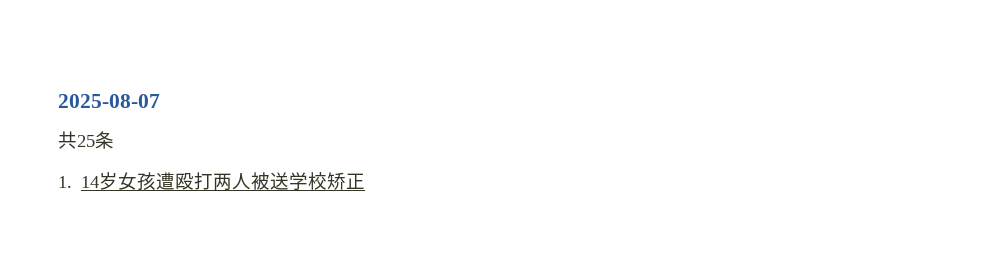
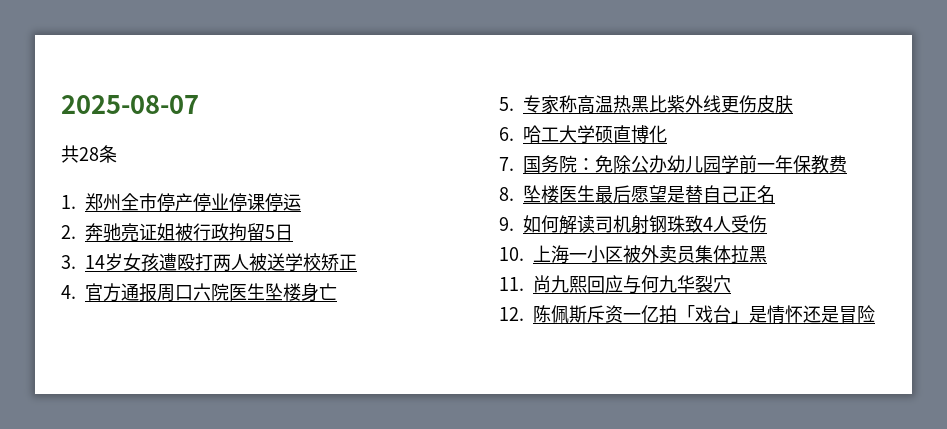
- 共25条
+ 共28条
- 1. 14岁女孩遭殴打两人被送学校矫正
+ 1.郑州全市停产停业停课停运
+ 2.奔驰亮证姐被行政拘留5日
+ 3. 14岁女孩遭殴打两人被送学校矫正
+ 4.官方通报周口六院医生坠楼身亡
+ 5.专家称高温热黑比紫外线更伤皮肤
+ 6.哈工大学硕直博化
+ 7.国务院：免除公办幼儿园学前一年保教费
+ 8.坠楼医生最后愿望是替自己正名
+ 9.如何解读司机射钢珠致4人受伤
+ 10.上海一小区被外卖员集体拉黑
+ 11.尚九熙回应与何九华裂穴
+ 12.陈佩斯斥资一亿拍「戏台」是情怀还是冒险

